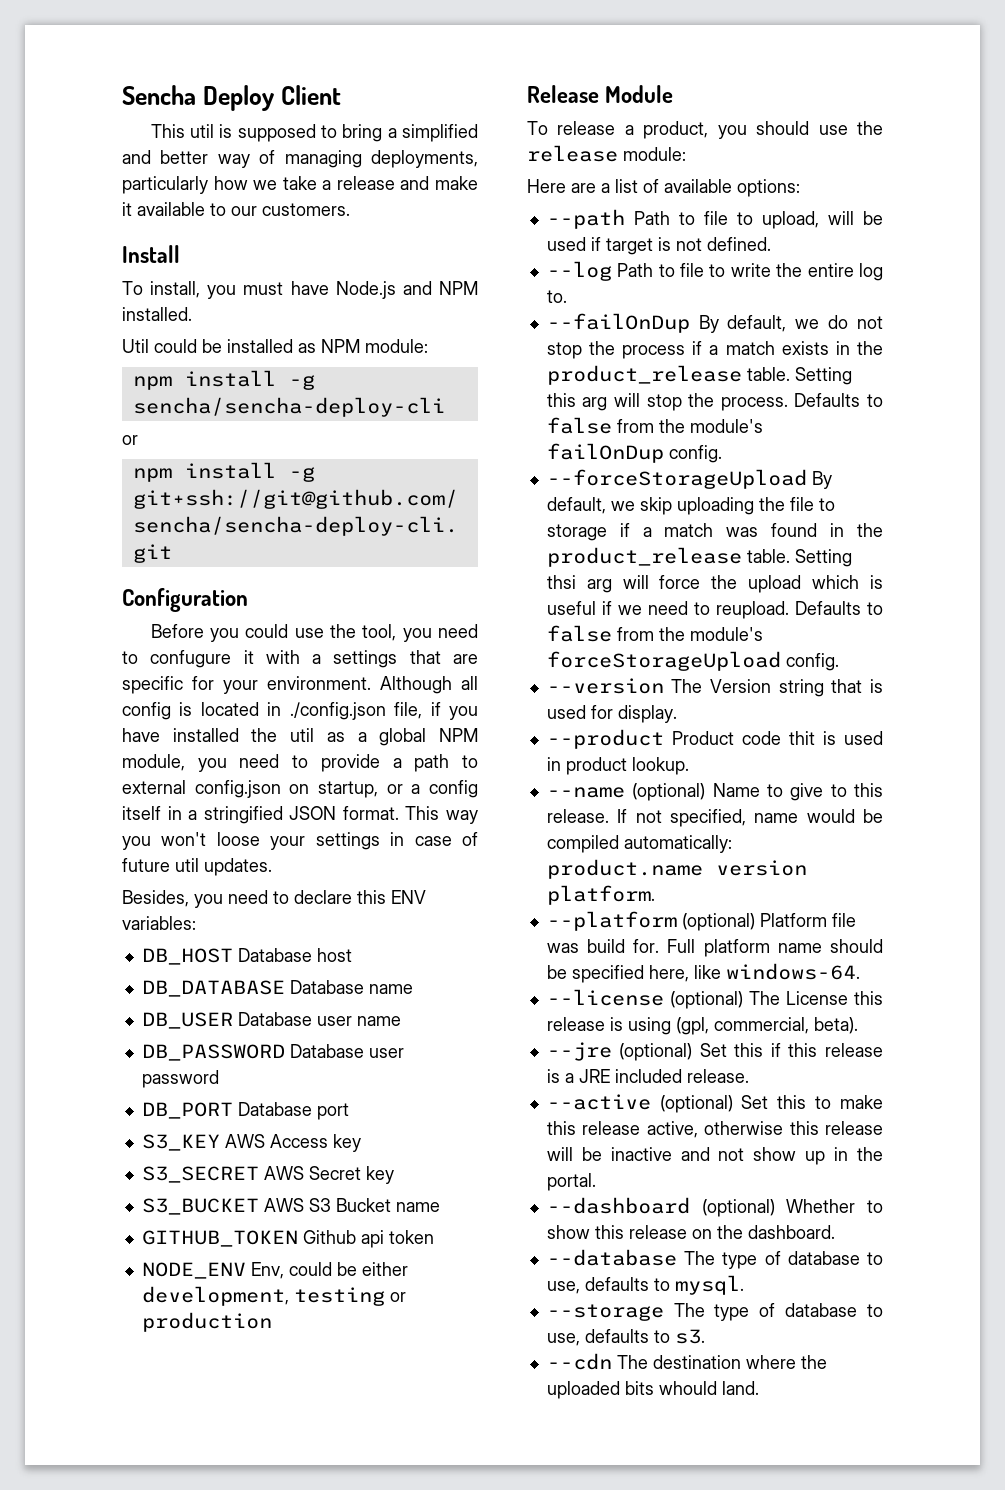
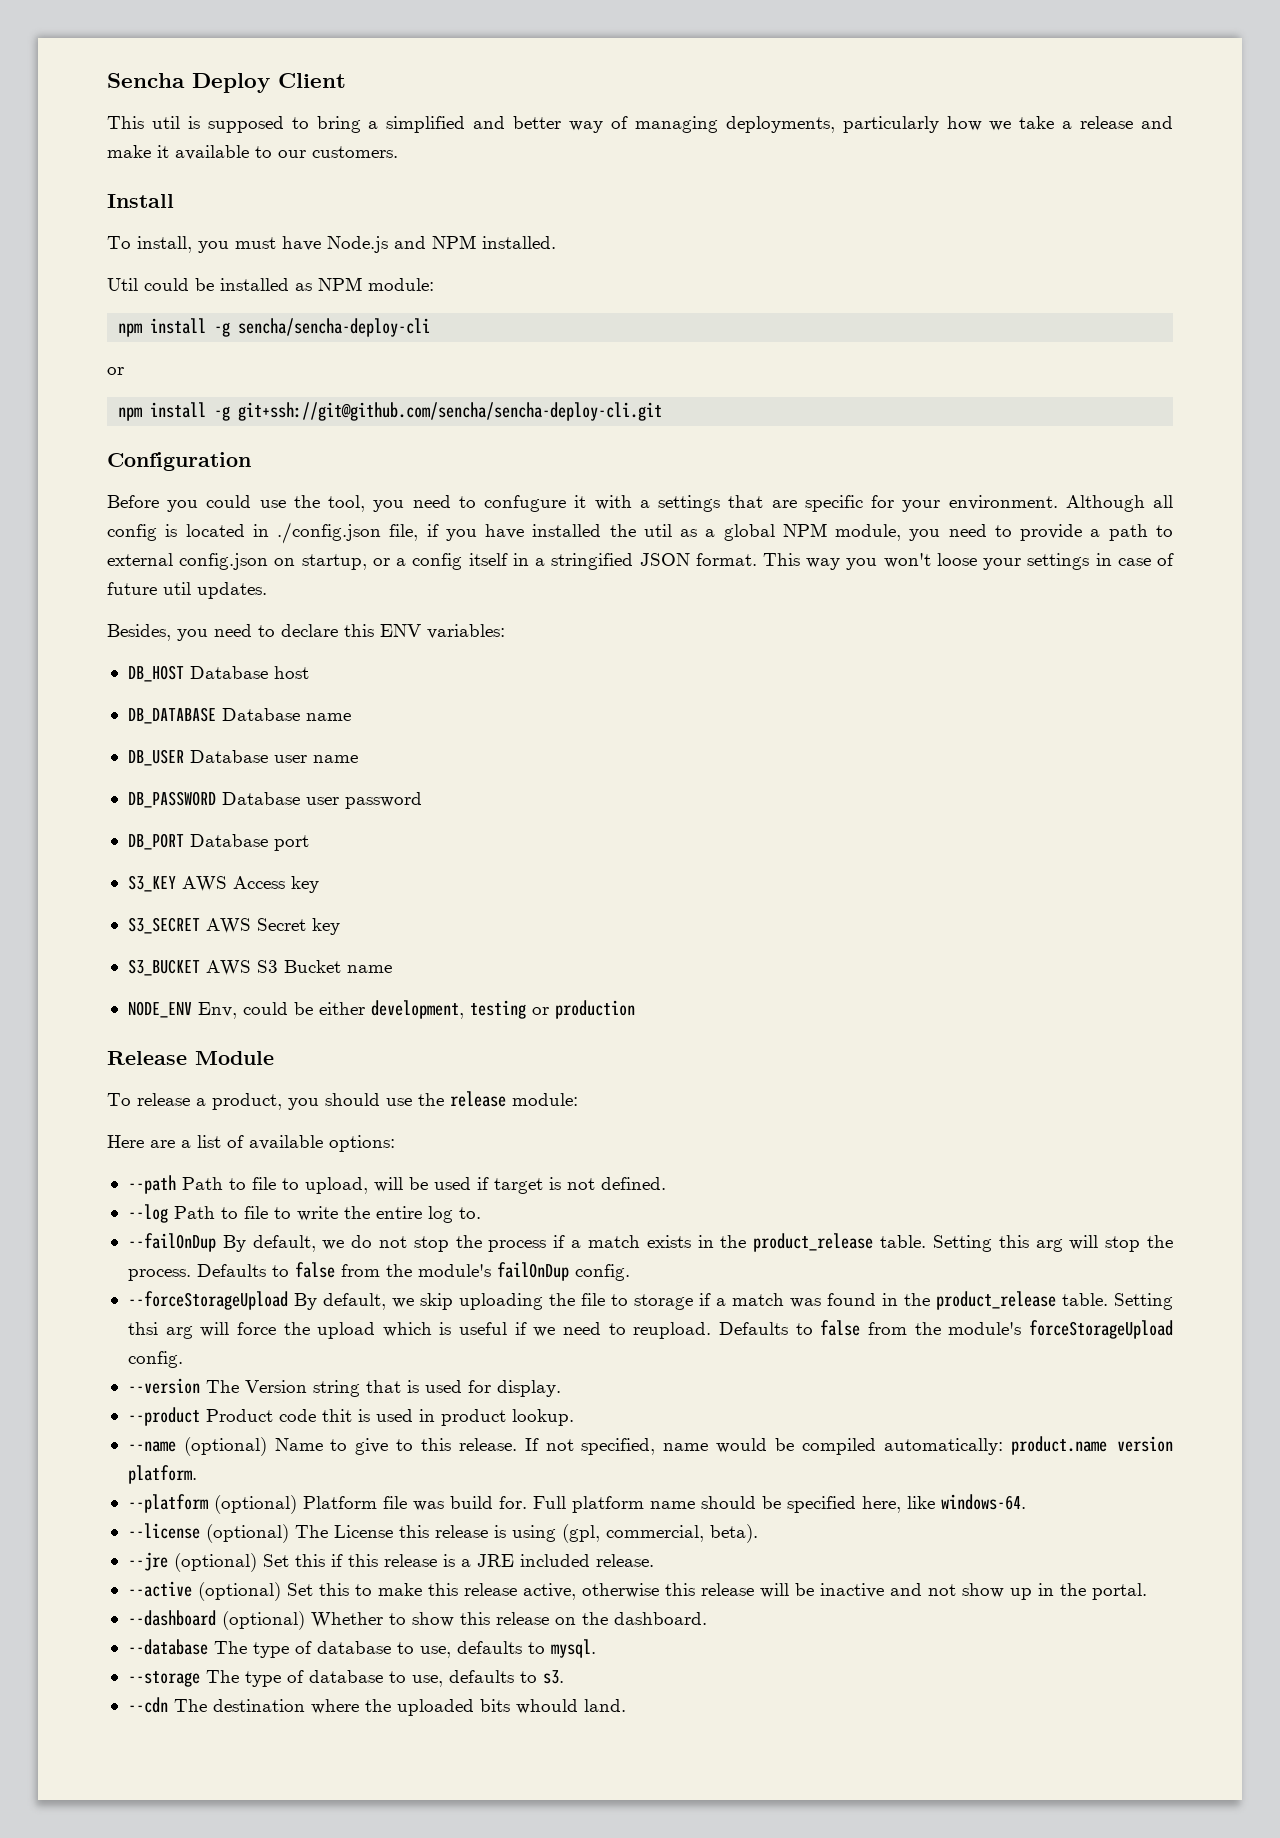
- GITHUB_TOKEN Github api token

